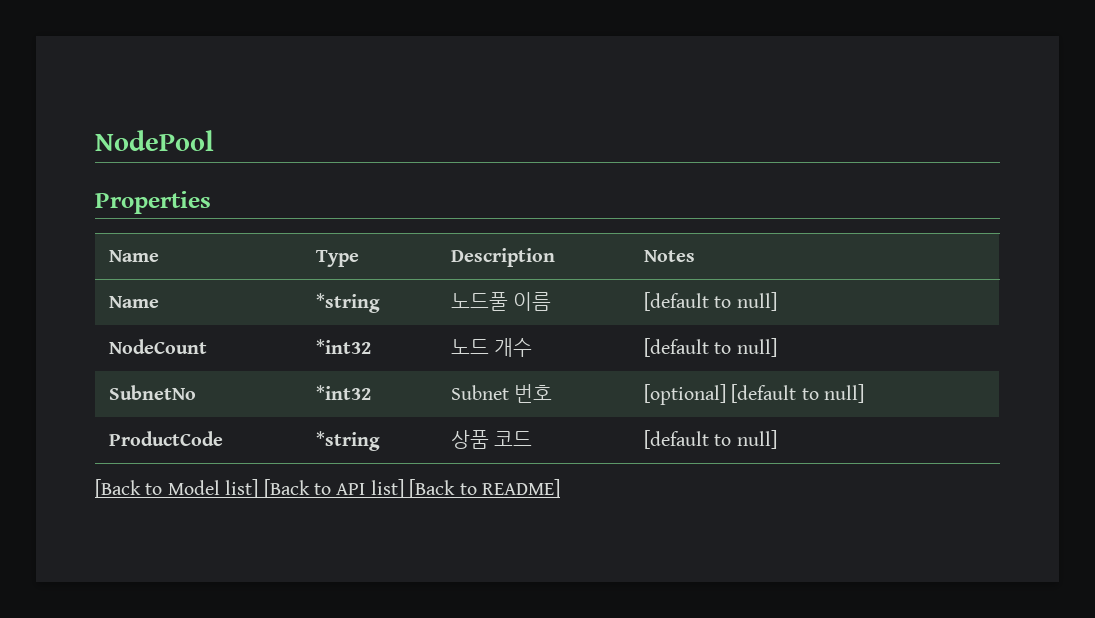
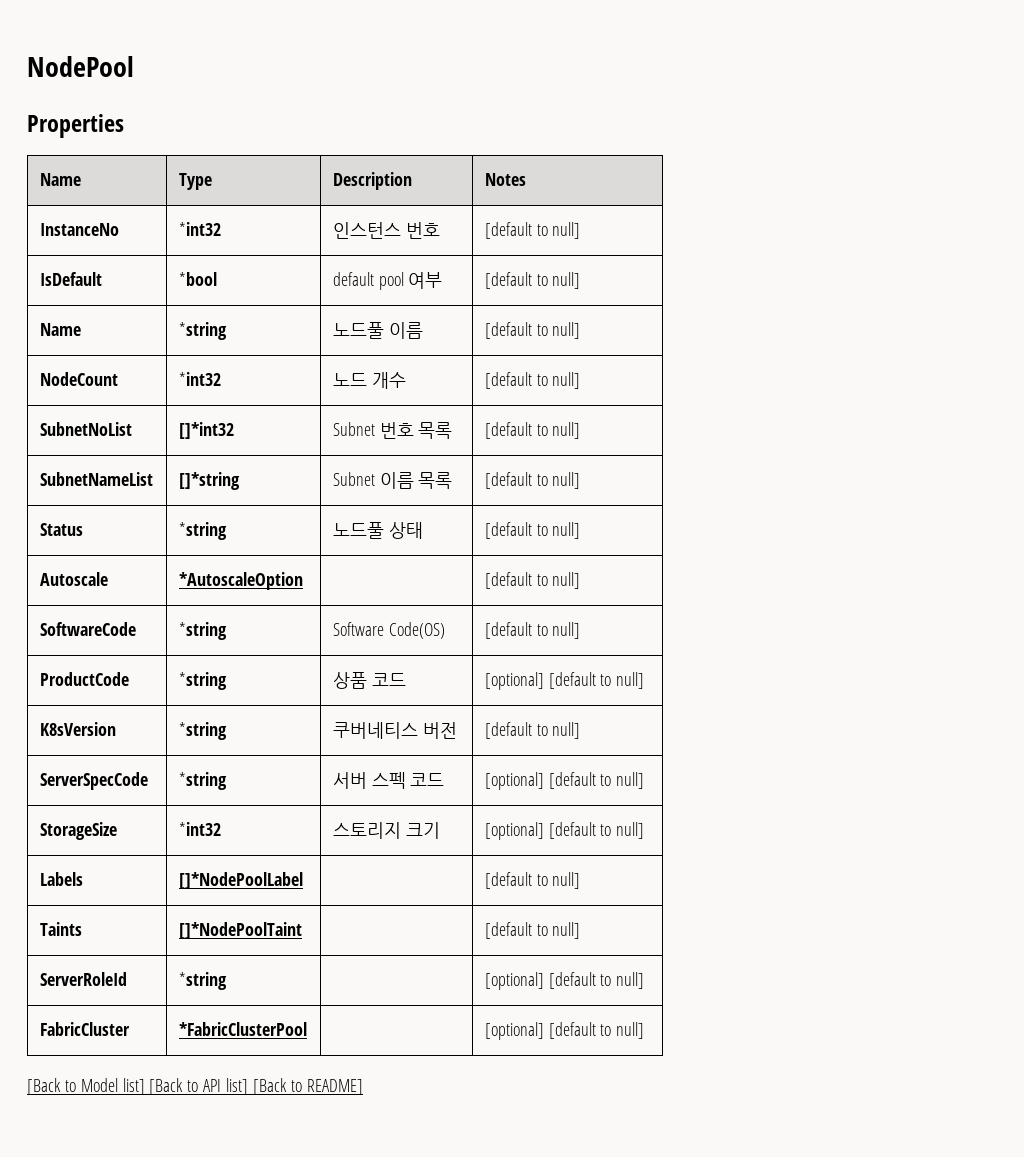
+ InstanceNo | *int32 | 인스턴스 번호 | [default to null]
+ IsDefault | *bool | default pool 여부 | [default to null]
- SubnetNo | *int32 | Subnet 번호 | [optional] [default to null]
+ SubnetNoList | []*int32 | Subnet 번호 목록 | [default to null]
+ SubnetNameList | []*string | Subnet 이름 목록 | [default to null]
+ Status | *string | 노드풀 상태 | [default to null]
+ Autoscale | *AutoscaleOption | | [default to null]
+ SoftwareCode | *string | Software Code(OS) | [default to null]
- ProductCode | *string | 상품 코드 | [default to null]
+ ProductCode | *string | 상품 코드 | [optional] [default to null]
+ K8sVersion | *string | 쿠버네티스 버전 | [default to null]
+ ServerSpecCode | *string | 서버 스펙 코드 | [optional] [default to null]
+ StorageSize | *int32 | 스토리지 크기 | [optional] [default to null]
+ Labels | []*NodePoolLabel | | [default to null]
+ Taints | []*NodePoolTaint | | [default to null]
+ ServerRoleId | *string | | [optional] [default to null]
+ FabricCluster | *FabricClusterPool | | [optional] [default to null]

